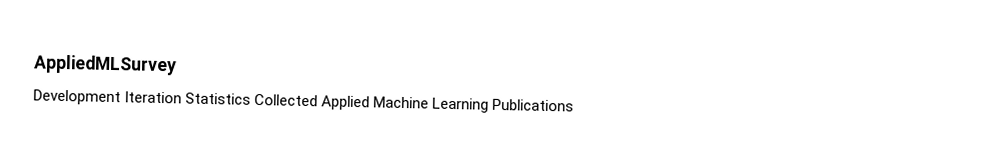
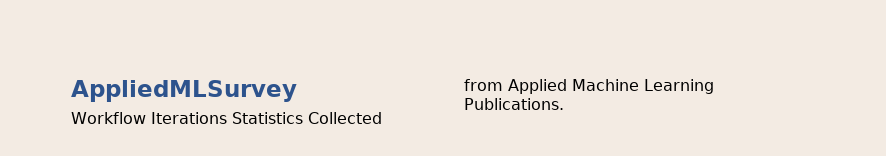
- Development Iteration Statistics Collected Applied Machine Learning Publications
+ Workflow Iterations Statistics Collected from Applied Machine Learning Publications.

